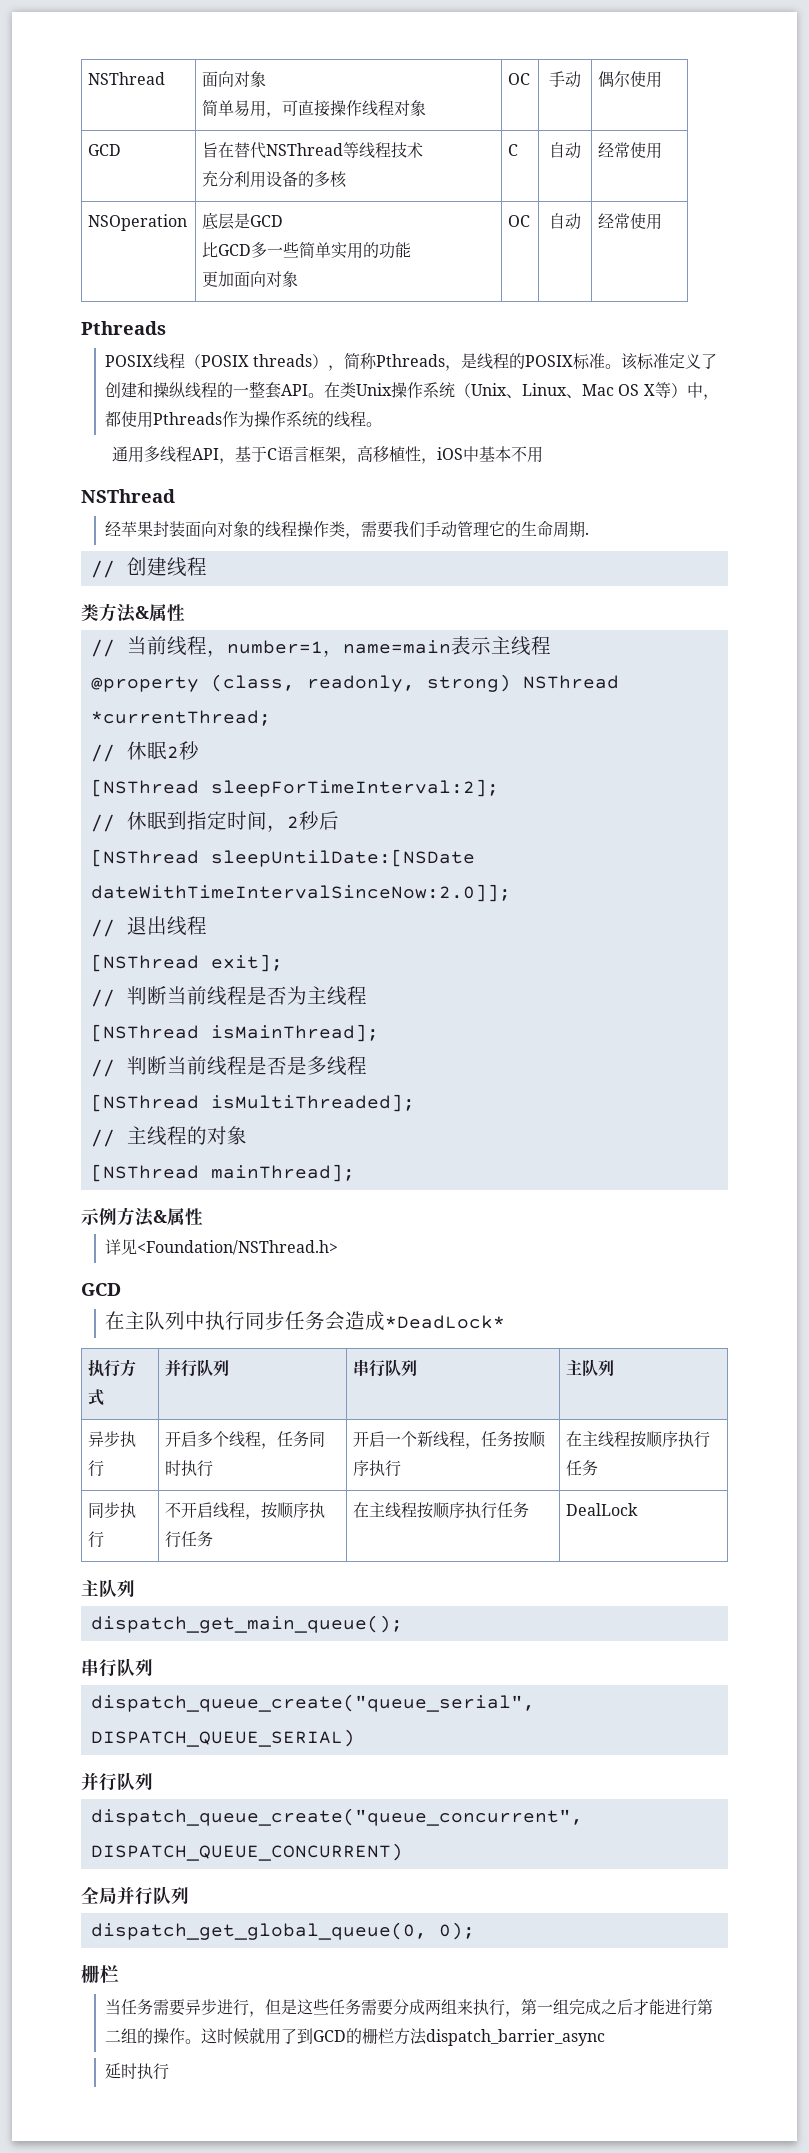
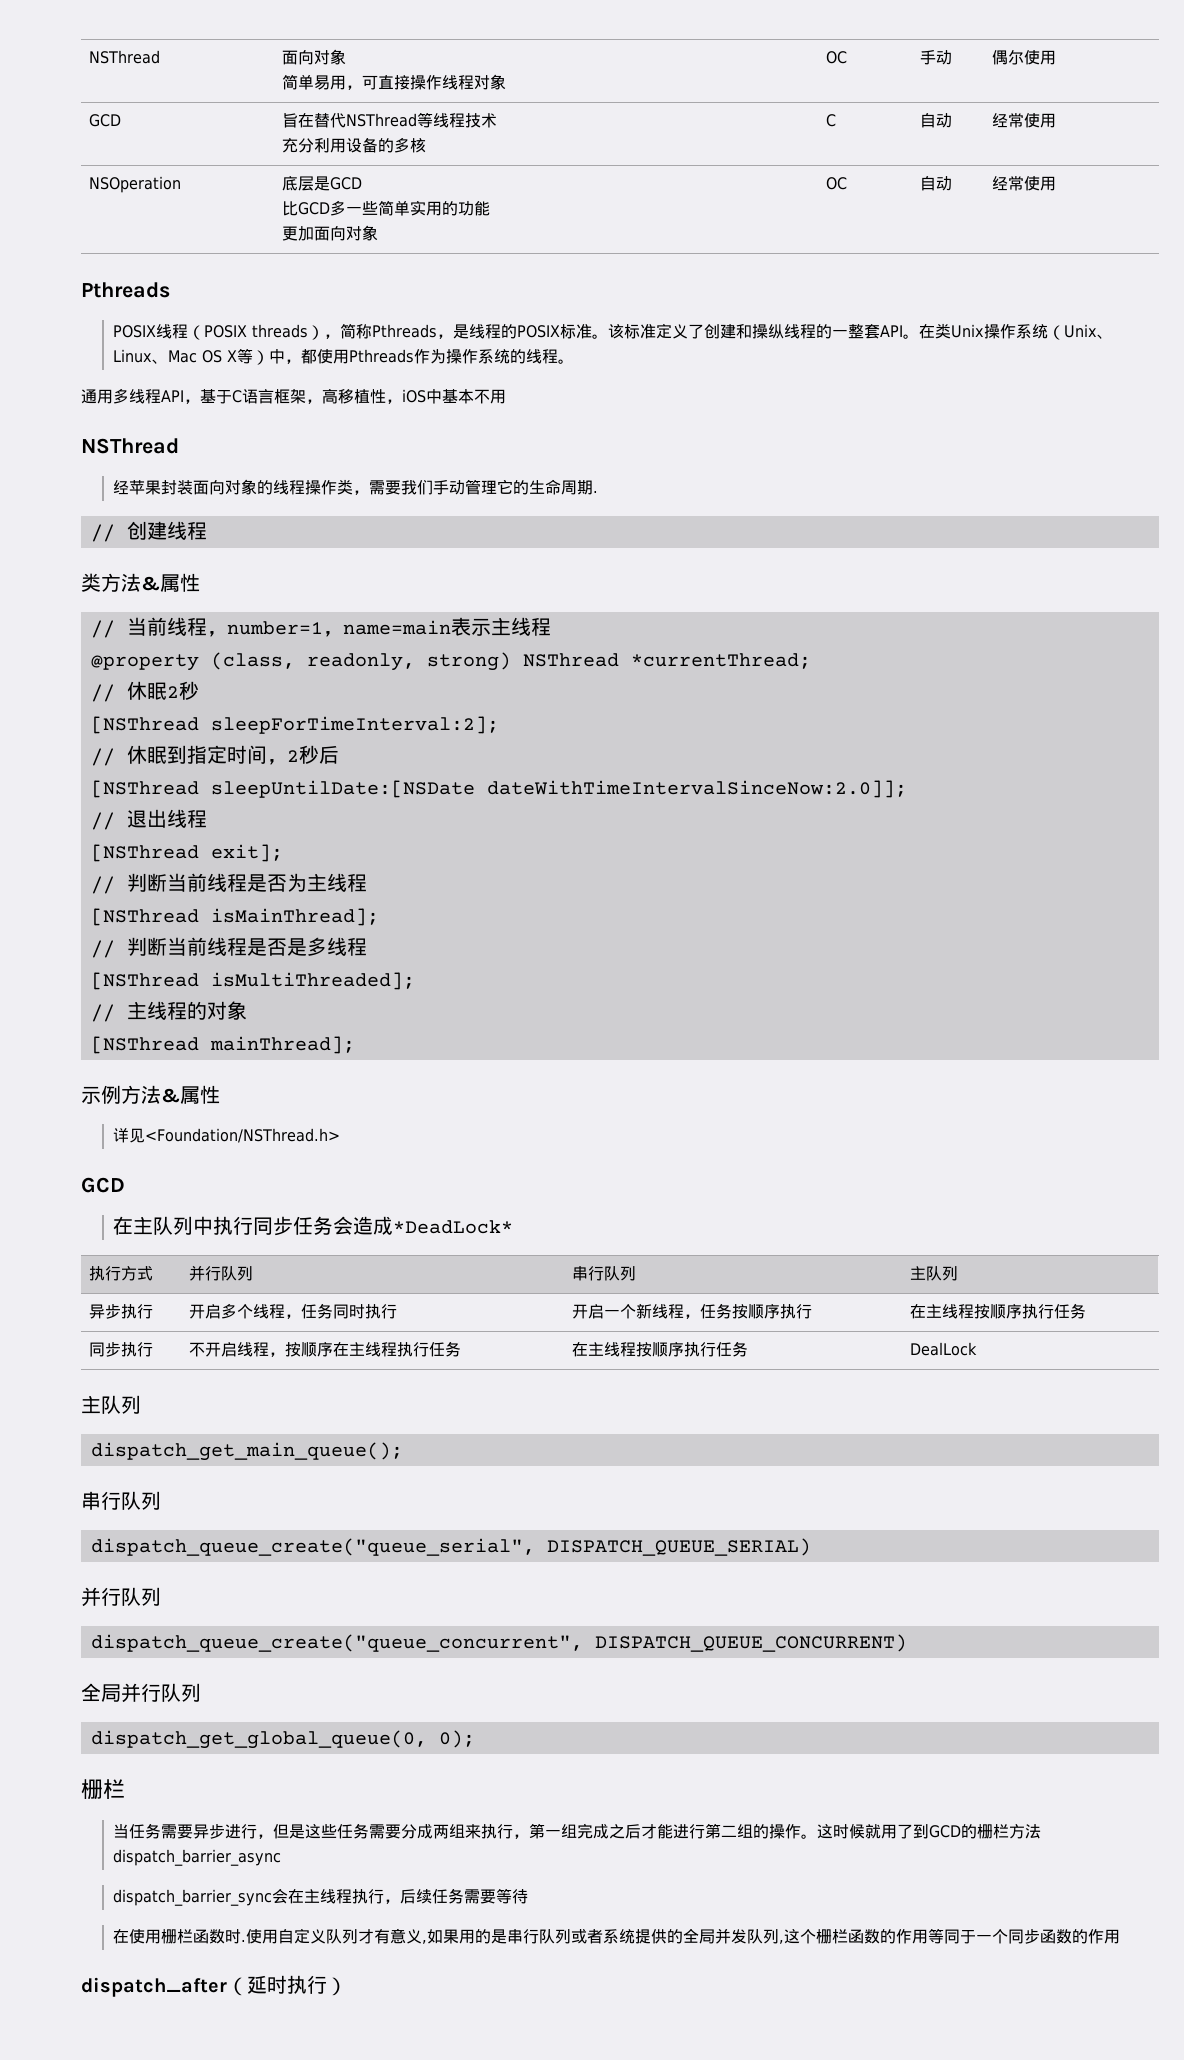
- 同步执行 | 不开启线程，按顺序执行任务 | 在主线程按顺序执行任务 | DealLock
+ 同步执行 | 不开启线程，按顺序在主线程执行任务 | 在主线程按顺序执行任务 | DealLock
- 延时执行
+ dispatch_barrier_sync会在主线程执行，后续任务需要等待
+ 在使用栅栏函数时.使用自定义队列才有意义,如果用的是串行队列或者系统提供的全局并发队列,这个栅栏函数的作用等同于一个同步函数的作用
+ dispatch_after（延时执行）

